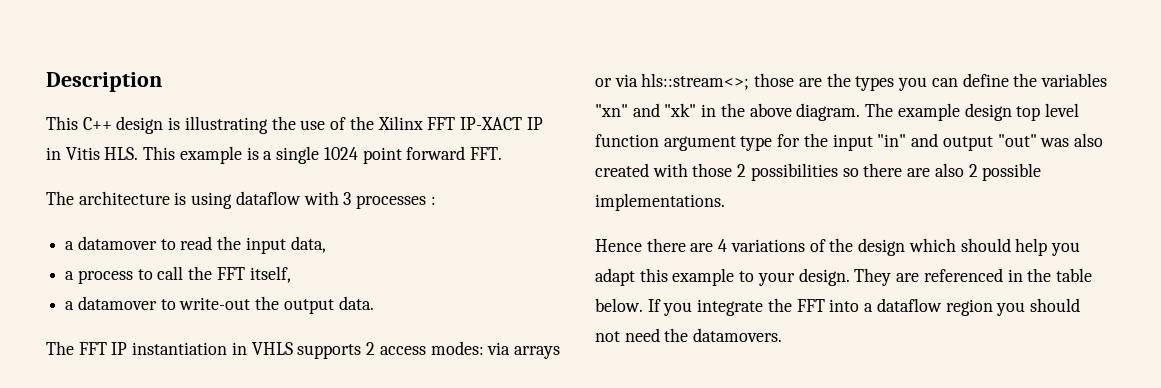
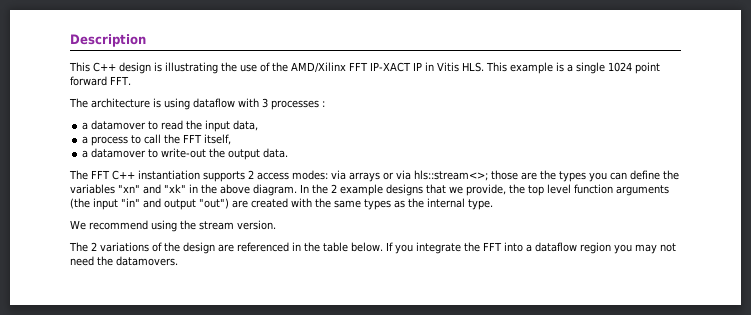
- This C++ design is illustrating the use of the Xilinx FFT IP-XACT IP in Vitis HLS. This example is a single 1024 point forward FFT.
+ This C++ design is illustrating the use of the AMD/Xilinx FFT IP-XACT IP in Vitis HLS. This example is a single 1024 point forward FFT.
- The FFT IP instantiation in VHLS supports 2 access modes: via arrays or via hls::stream<>; those are the types you can define the variables "xn" and "xk" in the above diagram.
+ The FFT C++ instantiation supports 2 access modes: via arrays or via hls::stream<>; those are the types you can define the variables "xn" and "xk" in the above diagram.
- The example design top level function argument type for the input "in" and output "out" was also created with those 2 possibilities so there are also 2 possible implementations.
- Hence there are 4 variations of the design which should help you adapt this example to your design. They are referenced in the table below.
+ In the 2 example designs that we provide, the top level function arguments (the input "in" and output "out") are created with the same types as the internal type.
+ We recommend using the stream version.
+ The 2 variations of the design are referenced in the table below.
- If you integrate the FFT into a dataflow region you should not need the datamovers.
+ If you integrate the FFT into a dataflow region you may not need the datamovers.

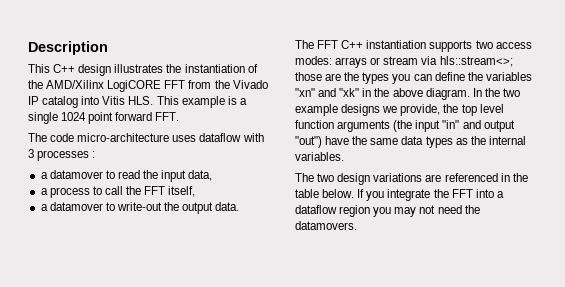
- This C++ design is illustrating the use of the AMD/Xilinx FFT IP-XACT IP in Vitis HLS. This example is a single 1024 point forward FFT.
+ This C++ design illustrates the instantiation of the AMD/Xilinx LogiCORE FFT from the Vivado IP catalog into Vitis HLS. This example is a single 1024 point forward FFT.
- The architecture is using dataflow with 3 processes :
+ The code micro-architecture uses dataflow with 3 processes :
- The FFT C++ instantiation supports 2 access modes: via arrays or via hls::stream<>; those are the types you can define the variables "xn" and "xk" in the above diagram.
+ The FFT C++ instantiation supports two access modes: arrays or stream via hls::stream<>; those are the types you can define the variables "xn" and "xk" in the above diagram.
- In the 2 example designs that we provide, the top level function arguments (the input "in" and output "out") are created with the same types as the internal type.
- We recommend using the stream version.
- The 2 variations of the design are referenced in the table below.
+ In the two example designs we provide, the top level function arguments (the input "in" and output "out") have the same data types as the internal variables.
+ The two design variations are referenced in the table below.

